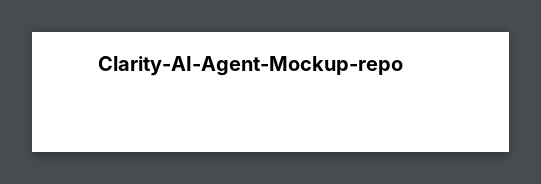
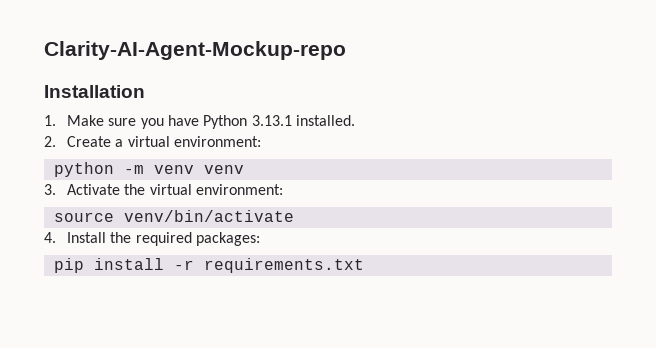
+ Installation
+ 1. Make sure you have Python 3.13.1 installed.
+ 2. Create a virtual environment:
+ python -m venv venv
+ 3. Activate the virtual environment:
+ source venv/bin/activate
+ 4. Install the required packages:
+ pip install -r requirements.txt

